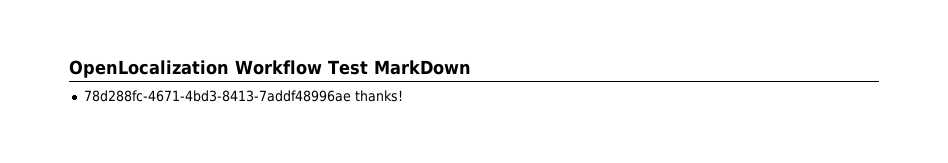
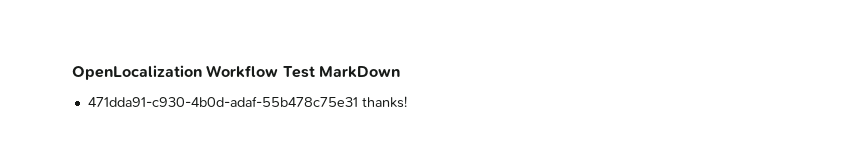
- 78d288fc-4671-4bd3-8413-7addf48996ae thanks!
+ 471dda91-c930-4b0d-adaf-55b478c75e31 thanks!

